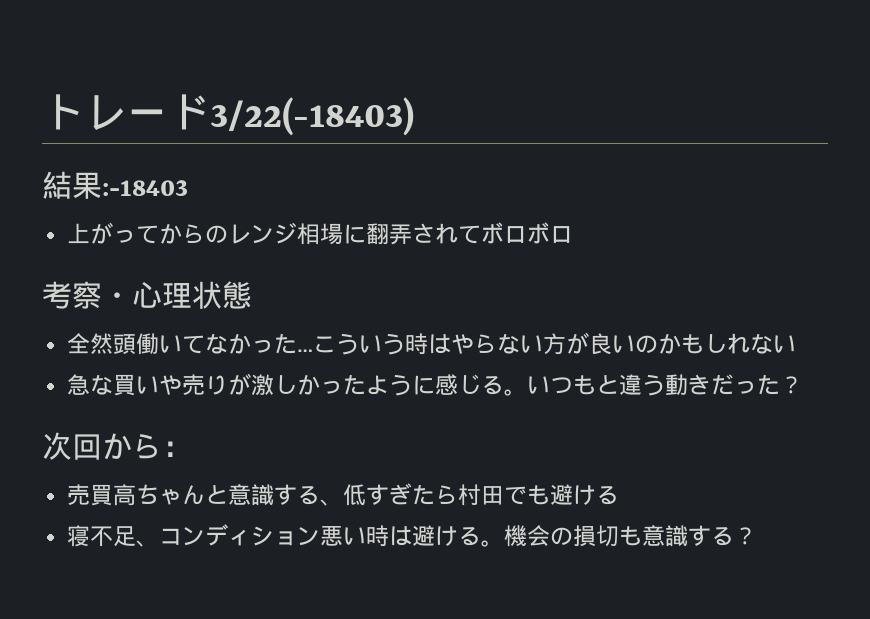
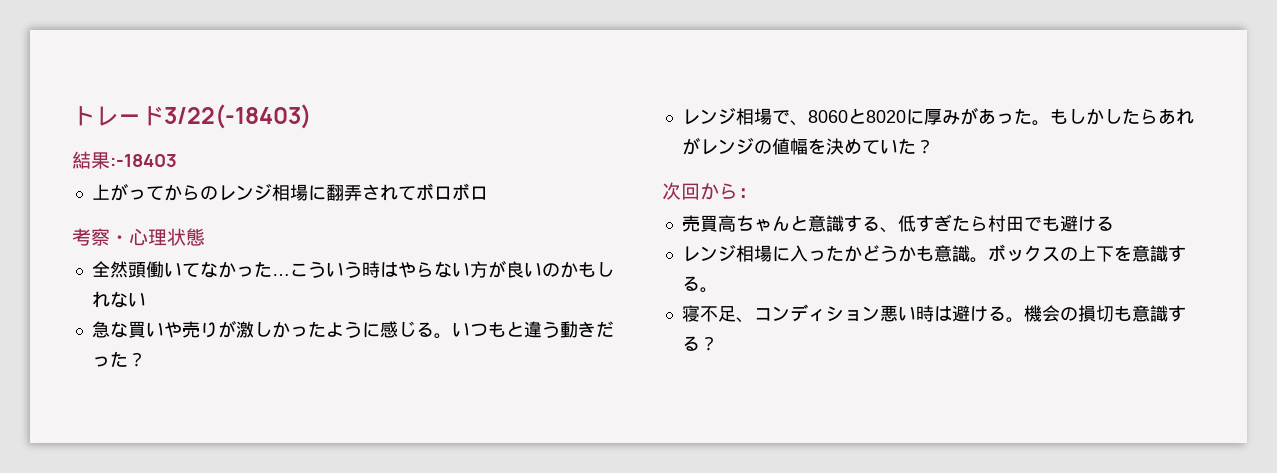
+ レンジ相場で、8060と8020に厚みがあった。もしかしたらあれがレンジの値幅を決めていた？
+ レンジ相場に入ったかどうかも意識。ボックスの上下を意識する。

